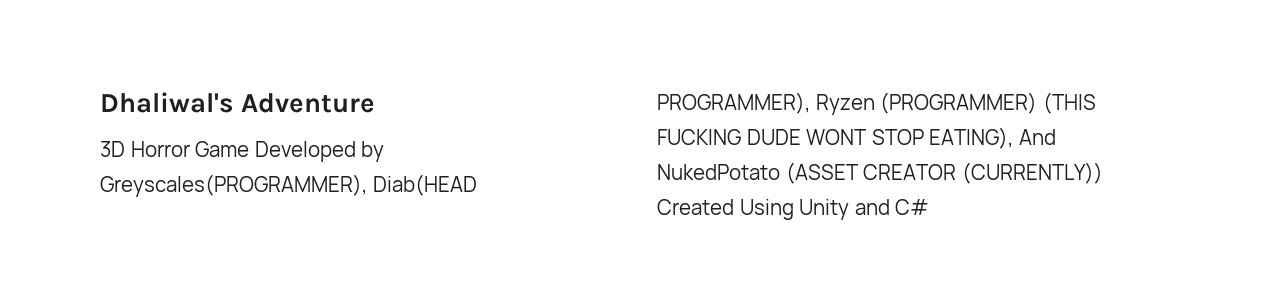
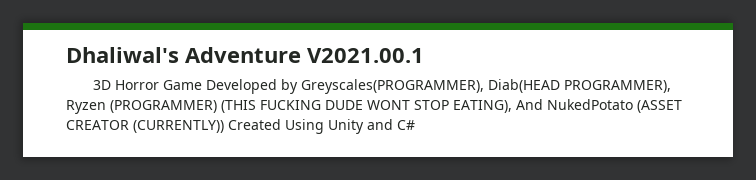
- Dhaliwal's Adventure
+ Dhaliwal's Adventure V2021.00.1

